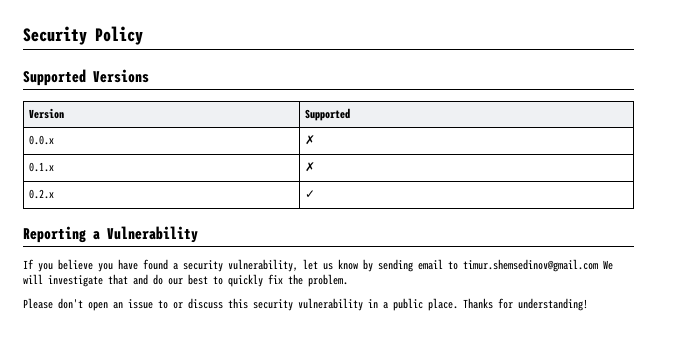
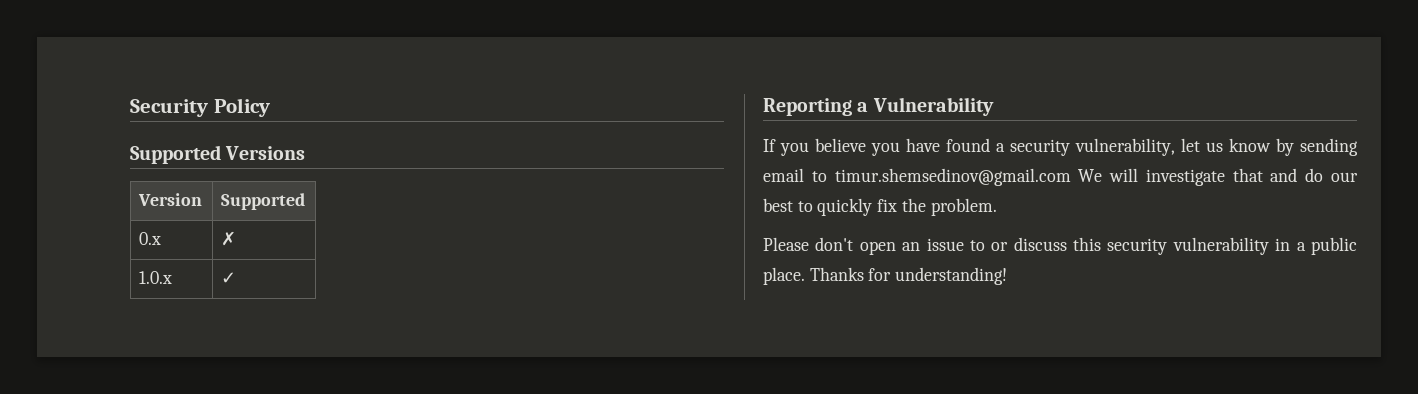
- 0.0.x | ✗
- 0.1.x | ✗
- 0.2.x | ✓
+ 0.x | ✗
+ 1.0.x | ✓

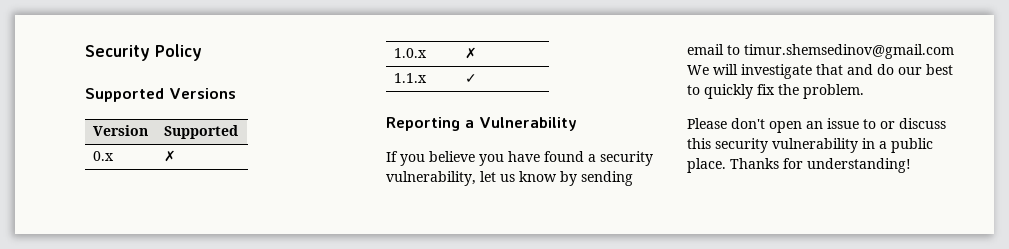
- 1.0.x | ✓
+ 1.0.x | ✗
+ 1.1.x | ✓

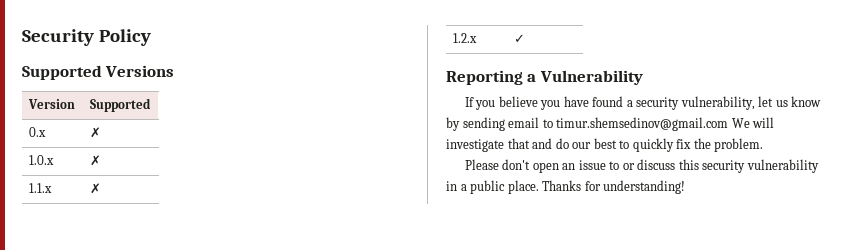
- 1.1.x | ✓
+ 1.1.x | ✗
+ 1.2.x | ✓

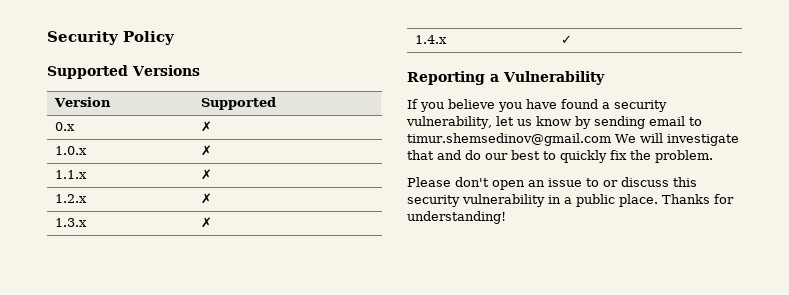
- 1.2.x | ✓
+ 1.2.x | ✗
+ 1.3.x | ✗
+ 1.4.x | ✓

